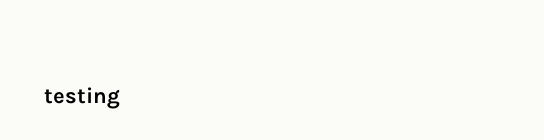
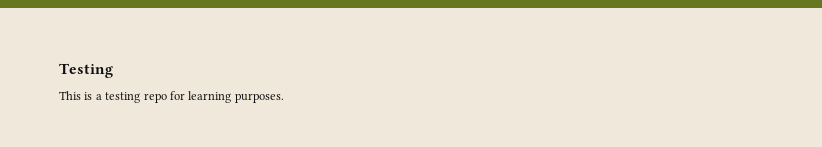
- testing
+ Testing
+ This is a testing repo for learning purposes.

